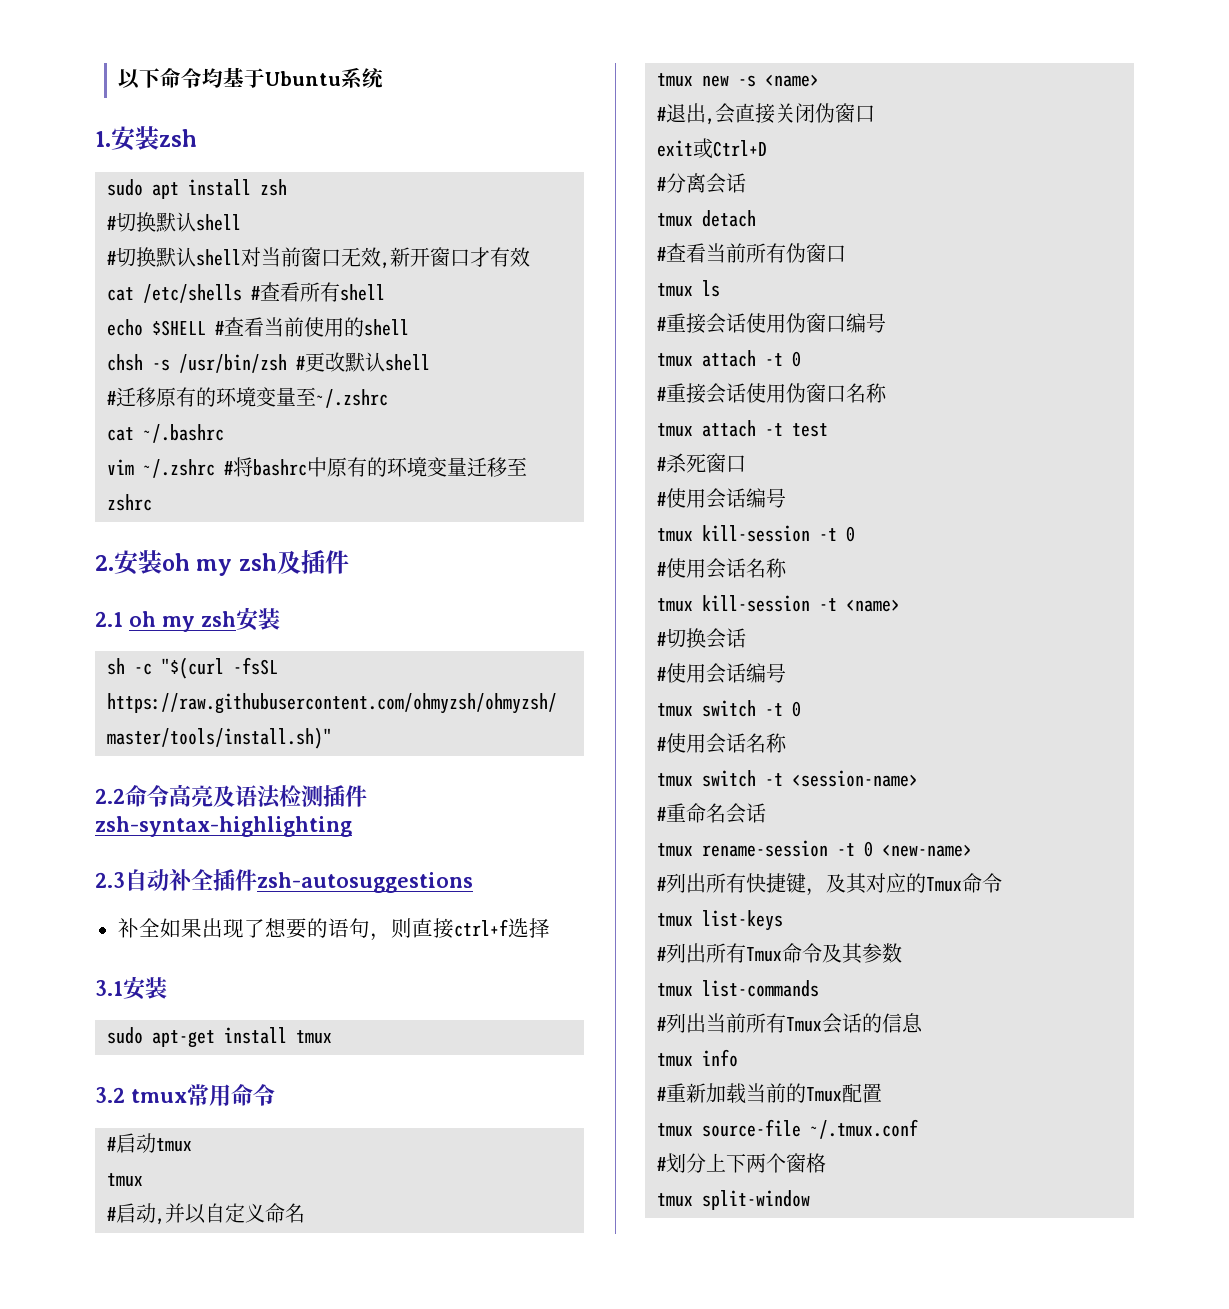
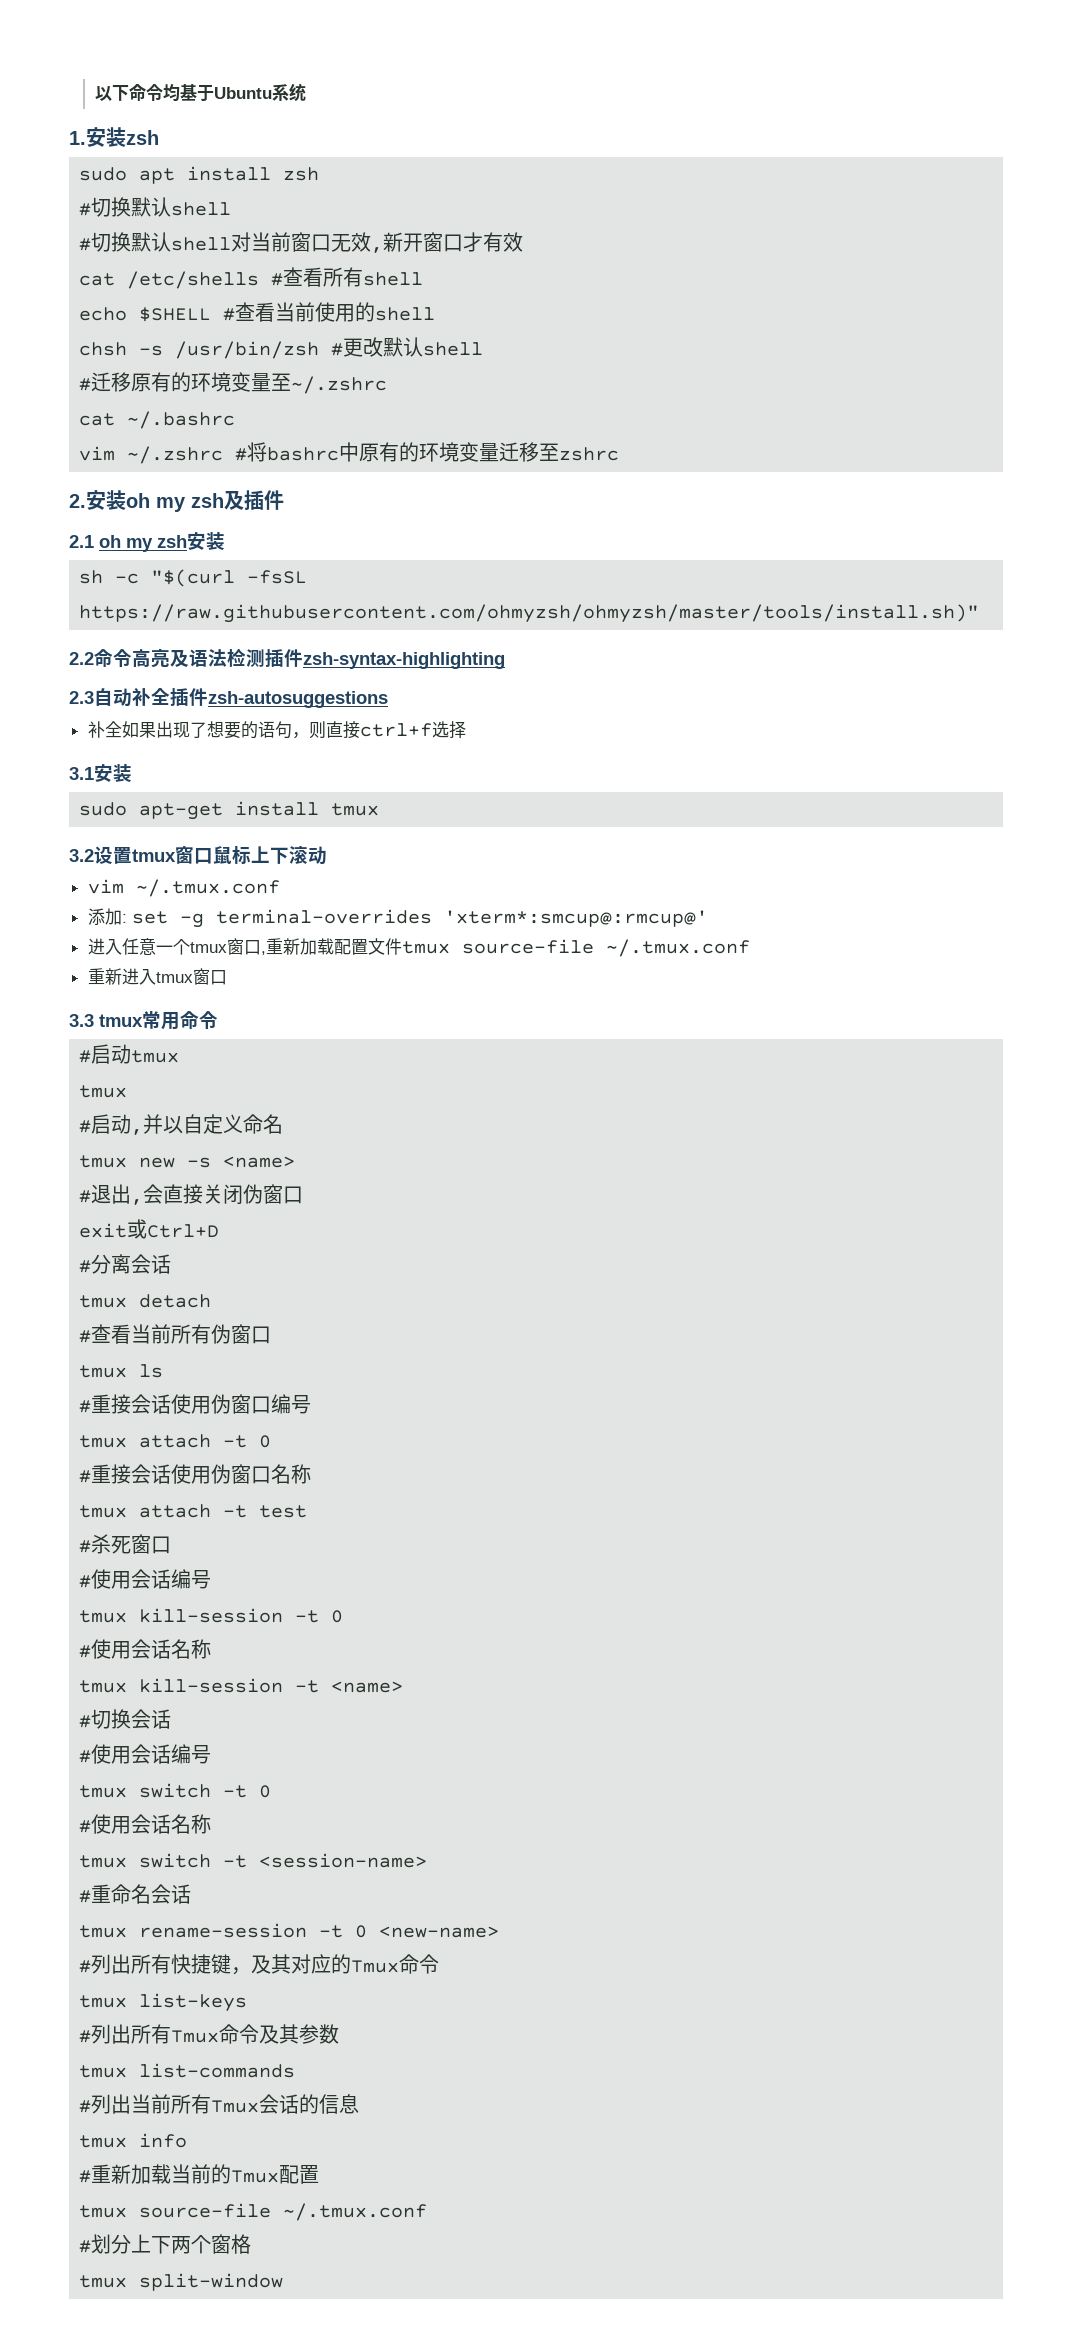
- 3.2 tmux常用命令
+ 3.2设置tmux窗口鼠标上下滚动
+ vim ~/.tmux.conf
+ 添加: set -g terminal-overrides 'xterm*:smcup@:rmcup@'
+ 进入任意一个tmux窗口,重新加载配置文件tmux source-file ~/.tmux.conf
+ 重新进入tmux窗口
+ 3.3 tmux常用命令

